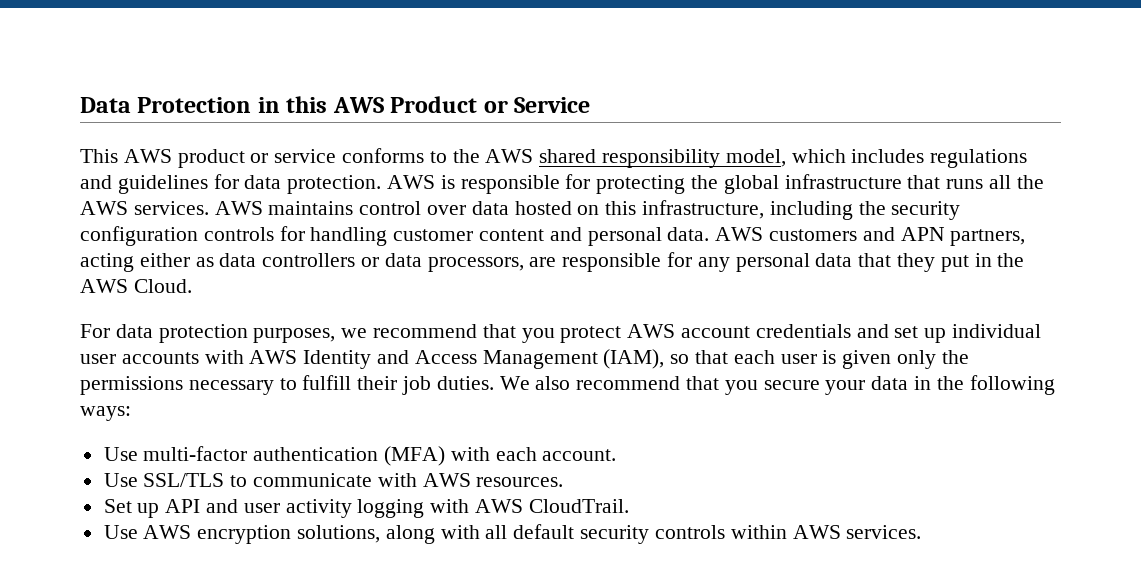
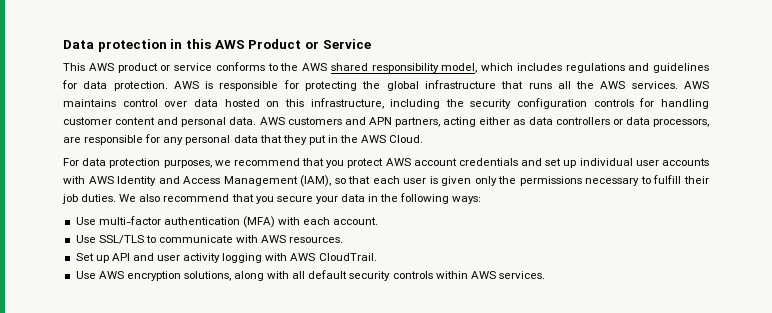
- Data Protection in this AWS Product or Service
+ Data protection in this AWS Product or Service

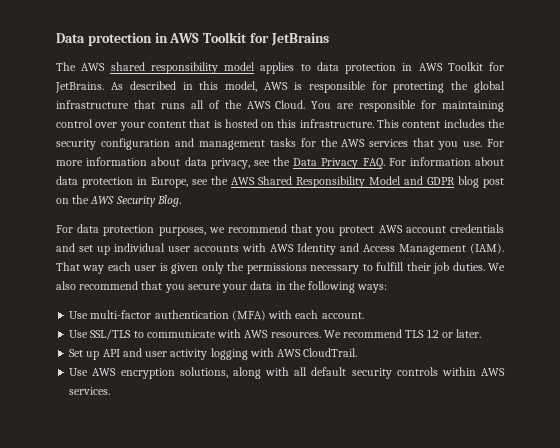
- Data protection in this AWS Product or Service
- This AWS product or service conforms to the AWS shared responsibility model, which includes regulations and guidelines for data protection. AWS is responsible for protecting the global infrastructure that runs all the AWS services. AWS maintains control over data hosted on this infrastructure, including the security configuration controls for handling customer content and personal data. AWS customers and APN partners, acting either as data controllers or data processors, are responsible for any personal data that they put in the AWS Cloud.
+ Data protection in AWS Toolkit for JetBrains
+ The AWS shared responsibility model applies to data protection in AWS Toolkit for JetBrains. As described in this model, AWS is responsible for protecting the global infrastructure that runs all of the AWS Cloud. You are responsible for maintaining control over your content that is hosted on this infrastructure. This content includes the security configuration and management tasks for the AWS services that you use. For more information about data privacy, see the Data Privacy FAQ. For information about data protection in Europe, see the AWS Shared Responsibility Model and GDPR blog post on the AWS Security Blog.
- For data protection purposes, we recommend that you protect AWS account credentials and set up individual user accounts with AWS Identity and Access Management (IAM), so that each user is given only the permissions necessary to fulfill their job duties.
+ For data protection purposes, we recommend that you protect AWS account credentials and set up individual user accounts with AWS Identity and Access Management (IAM). That way each user is given only the permissions necessary to fulfill their job duties.
+ We recommend TLS 1.2 or later.

